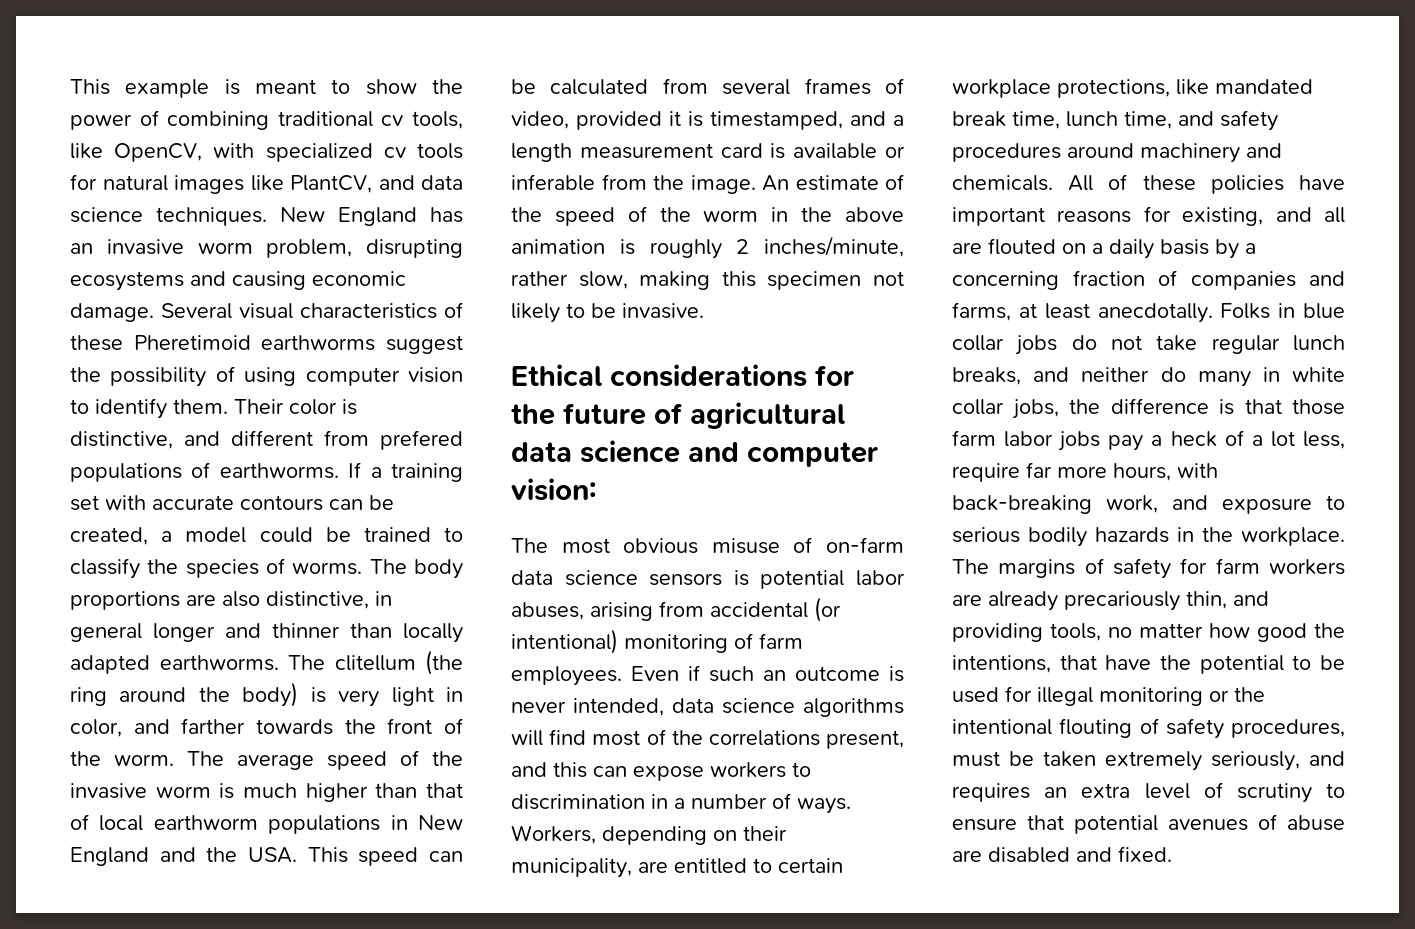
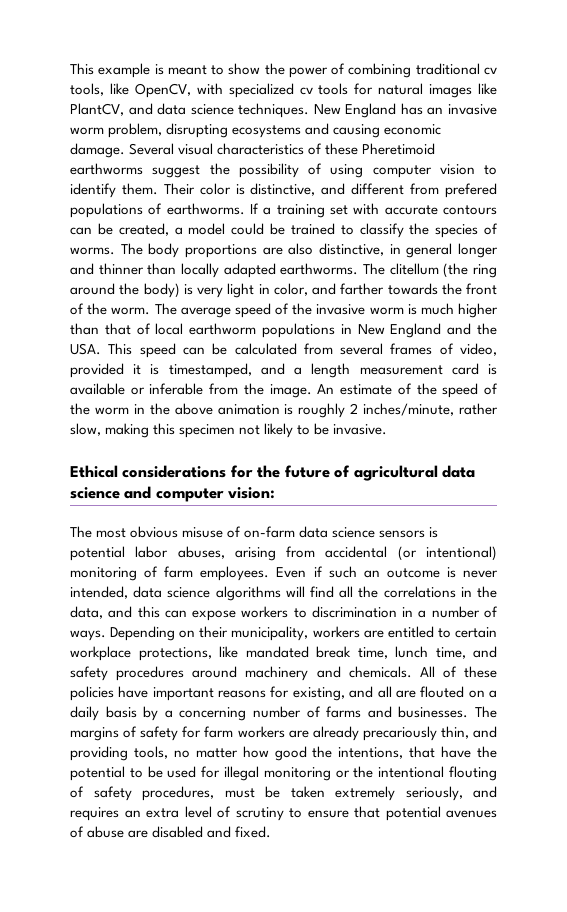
- Even if such an outcome is never intended, data science algorithms will find most of the correlations present, and this can expose workers to discrimination in a number of ways.
+ Even if such an outcome is never intended, data science algorithms will find all the correlations in the data, and this can expose workers to discrimination in a number of ways.
- Workers, depending on their municipality, are entitled to certain workplace protections, like mandated break time, lunch time, and safety procedures around machinery and chemicals.
+ Depending on their municipality, workers are entitled to certain workplace protections, like mandated break time, lunch time, and safety procedures around machinery and chemicals.
- All of these policies have important reasons for existing, and all are flouted on a daily basis by a concerning fraction of companies and farms, at least anecdotally. Folks in blue collar jobs do not take regular lunch breaks, and neither do many in white collar jobs, the difference is that those farm labor jobs pay a heck of a lot less, require far more hours, with back-breaking work, and exposure to serious bodily hazards in the workplace.
+ All of these policies have important reasons for existing, and all are flouted on a daily basis by a concerning number of farms and businesses.

